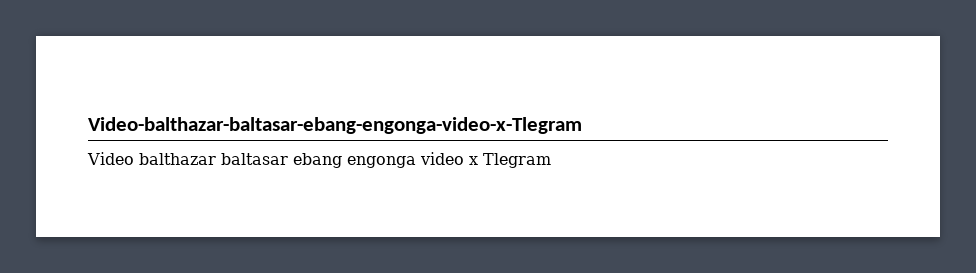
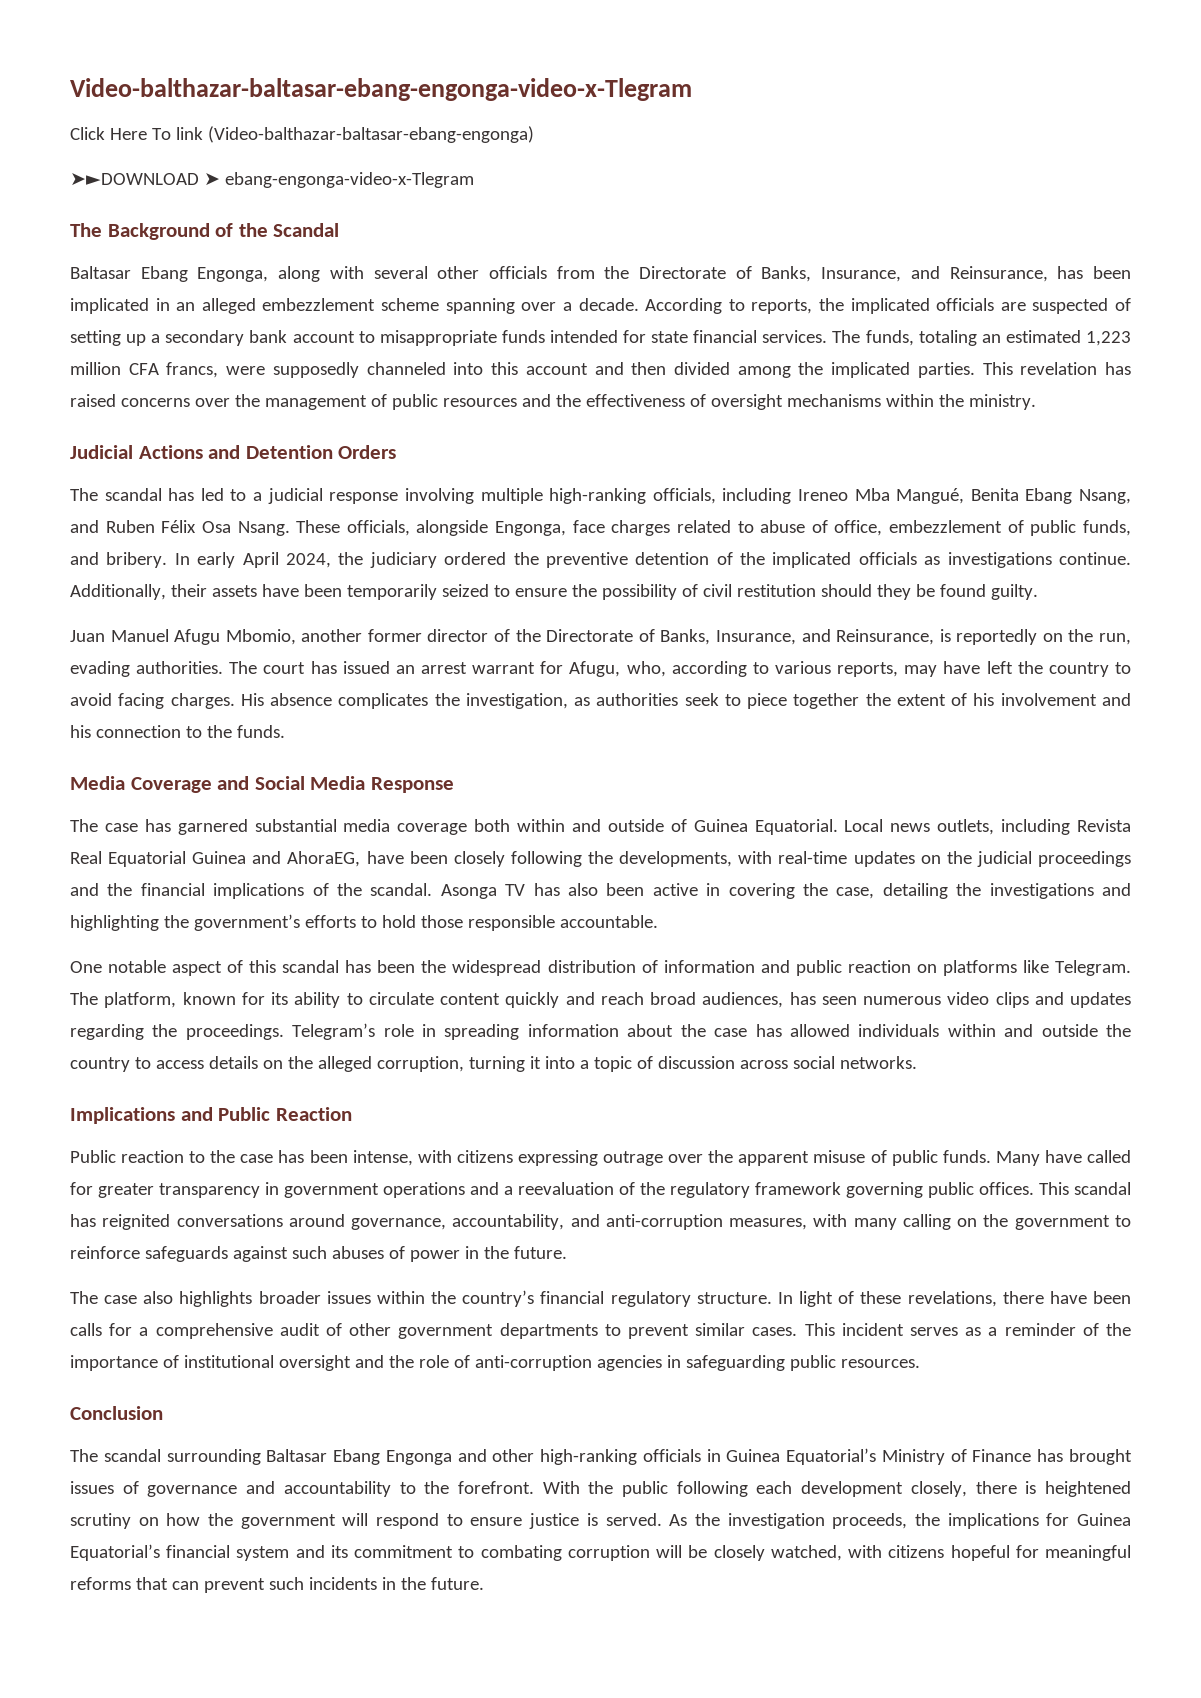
- Video balthazar baltasar ebang engonga video x Tlegram
+ Click Here To link (Video-balthazar-baltasar-ebang-engonga)
+ ➤►DOWNLOAD ➤ ebang-engonga-video-x-Tlegram
+ The Background of the Scandal
+ Baltasar Ebang Engonga, along with several other officials from the Directorate of Banks, Insurance, and Reinsurance, has been implicated in an alleged embezzlement scheme spanning over a decade. According to reports, the implicated officials are suspected of setting up a secondary bank account to misappropriate funds intended for state financial services. The funds, totaling an estimated 1,223 million CFA francs, were supposedly channeled into this account and then divided among the implicated parties. This revelation has raised concerns over the management of public resources and the effectiveness of oversight mechanisms within the ministry.
+ Judicial Actions and Detention Orders
+ The scandal has led to a judicial response involving multiple high-ranking officials, including Ireneo Mba Mangué, Benita Ebang Nsang, and Ruben Félix Osa Nsang. These officials, alongside Engonga, face charges related to abuse of office, embezzlement of public funds, and bribery. In early April 2024, the judiciary ordered the preventive detention of the implicated officials as investigations continue. Additionally, their assets have been temporarily seized to ensure the possibility of civil restitution should they be found guilty.
+ Juan Manuel Afugu Mbomio, another former director of the Directorate of Banks, Insurance, and Reinsurance, is reportedly on the run, evading authorities. The court has issued an arrest warrant for Afugu, who, according to various reports, may have left the country to avoid facing charges. His absence complicates the investigation, as authorities seek to piece together the extent of his involvement and his connection to the funds.
+ Media Coverage and Social Media Response
+ The case has garnered substantial media coverage both within and outside of Guinea Equatorial. Local news outlets, including Revista Real Equatorial Guinea and AhoraEG, have been closely following the developments, with real-time updates on the judicial proceedings and the financial implications of the scandal. Asonga TV has also been active in covering the case, detailing the investigations and highlighting the government’s efforts to hold those responsible accountable.
+ One notable aspect of this scandal has been the widespread distribution of information and public reaction on platforms like Telegram. The platform, known for its ability to circulate content quickly and reach broad audiences, has seen numerous video clips and updates regarding the proceedings. Telegram’s role in spreading information about the case has allowed individuals within and outside the country to access details on the alleged corruption, turning it into a topic of discussion across social networks.
+ Implications and Public Reaction
+ Public reaction to the case has been intense, with citizens expressing outrage over the apparent misuse of public funds. Many have called for greater transparency in government operations and a reevaluation of the regulatory framework governing public offices. This scandal has reignited conversations around governance, accountability, and anti-corruption measures, with many calling on the government to reinforce safeguards against such abuses of power in the future.
+ The case also highlights broader issues within the country’s financial regulatory structure. In light of these revelations, there have been calls for a comprehensive audit of other government departments to prevent similar cases. This incident serves as a reminder of the importance of institutional oversight and the role of anti-corruption agencies in safeguarding public resources.
+ Conclusion
+ The scandal surrounding Baltasar Ebang Engonga and other high-ranking officials in Guinea Equatorial’s Ministry of Finance has brought issues of governance and accountability to the forefront. With the public following each development closely, there is heightened scrutiny on how the government will respond to ensure justice is served. As the investigation proceeds, the implications for Guinea Equatorial’s financial system and its commitment to combating corruption will be closely watched, with citizens hopeful for meaningful reforms that can prevent such incidents in the future.

